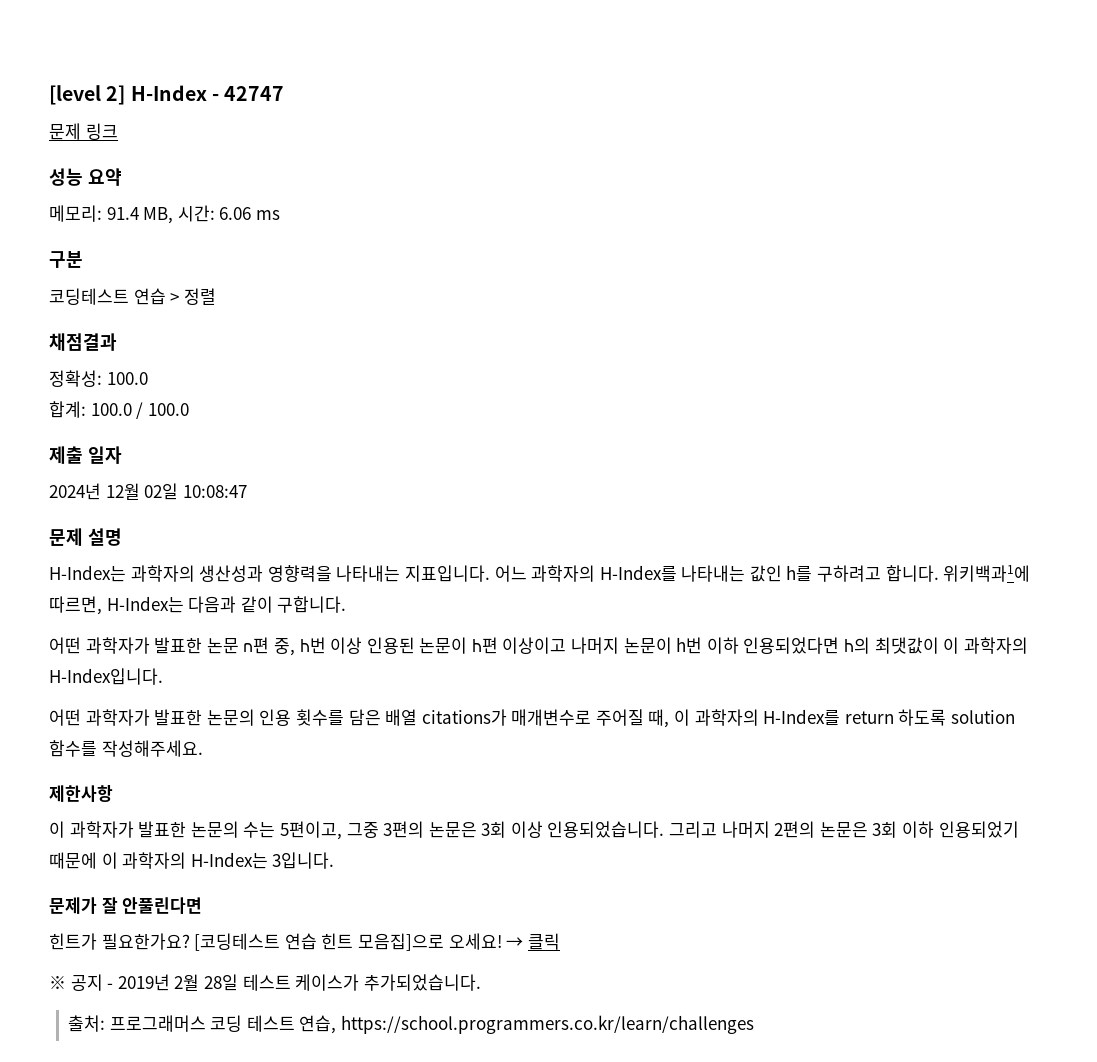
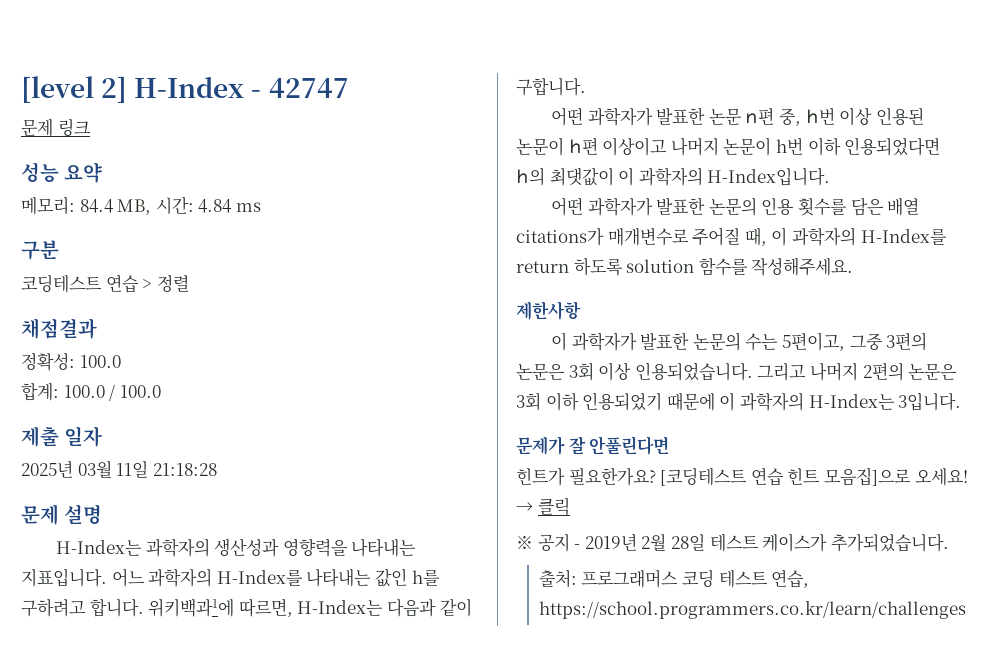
- 메모리: 91.4 MB, 시간: 6.06 ms
+ 메모리: 84.4 MB, 시간: 4.84 ms
- 2024년 12월 02일 10:08:47
+ 2025년 03월 11일 21:18:28

